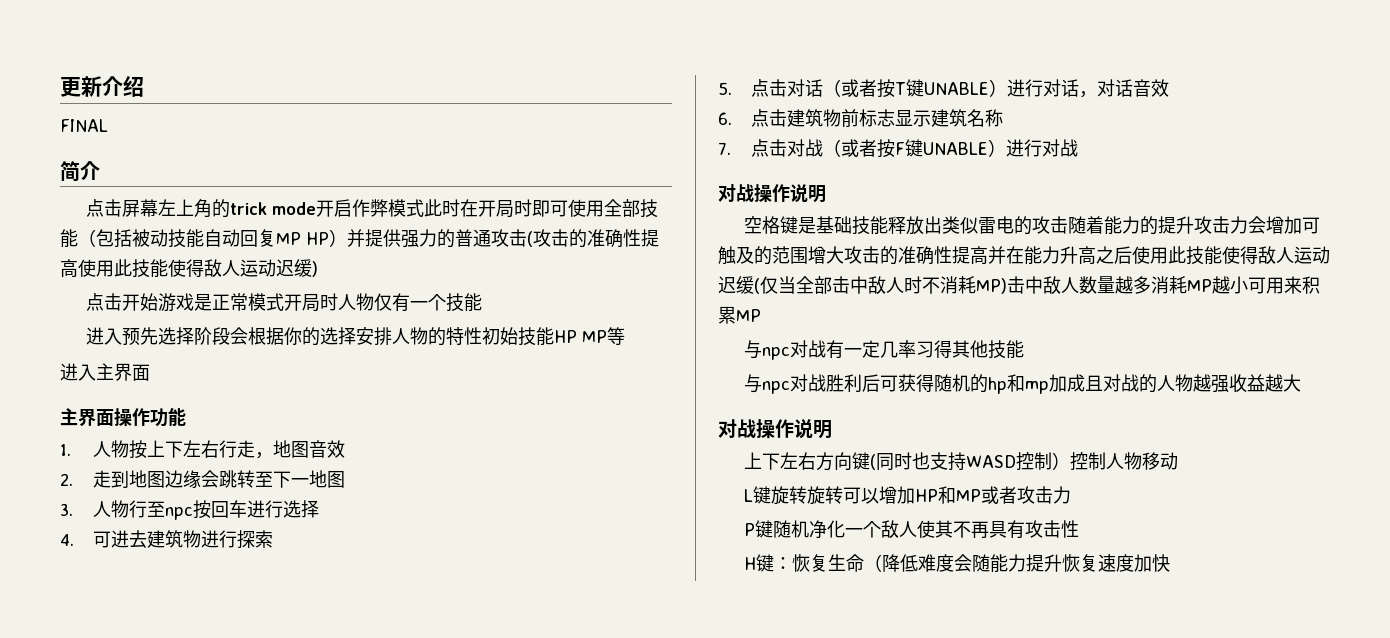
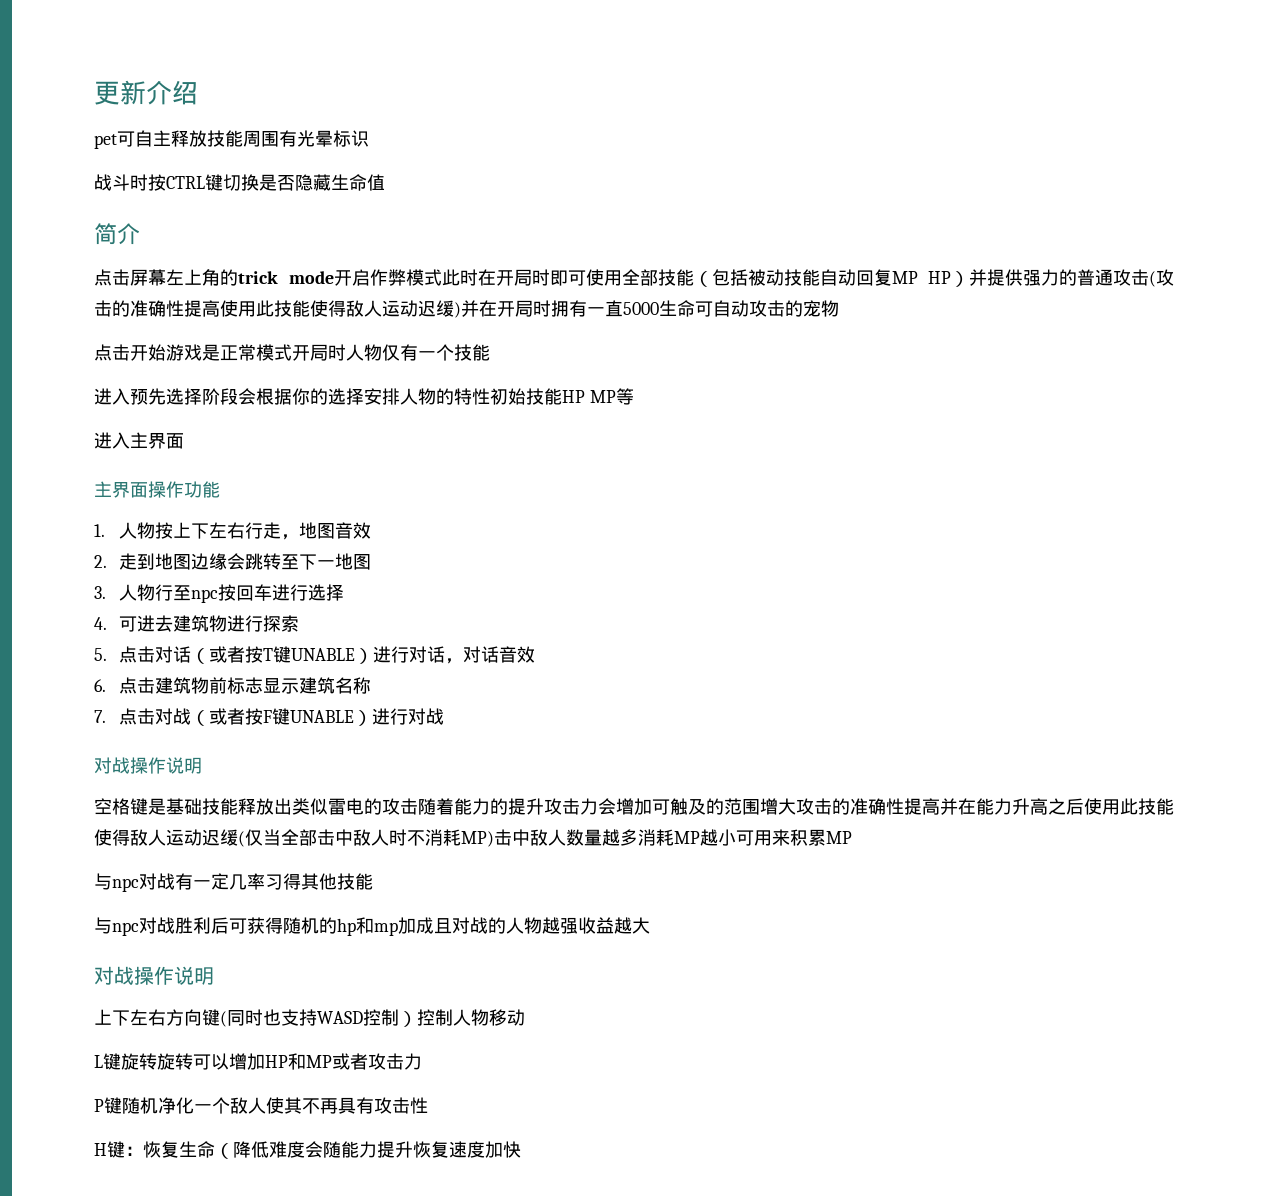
- FINAL
+ pet可自主释放技能周围有光晕标识
+ 战斗时按CTRL键切换是否隐藏生命值
- 点击屏幕左上角的trick mode开启作弊模式此时在开局时即可使用全部技能（包括被动技能自动回复MP HP）并提供强力的普通攻击(攻击的准确性提高使用此技能使得敌人运动迟缓)
+ 点击屏幕左上角的trick mode开启作弊模式此时在开局时即可使用全部技能（包括被动技能自动回复MP HP）并提供强力的普通攻击(攻击的准确性提高使用此技能使得敌人运动迟缓)并在开局时拥有一直5000生命可自动攻击的宠物

